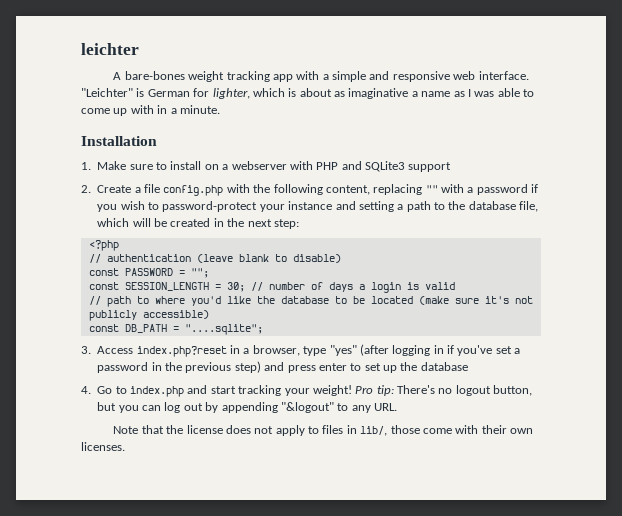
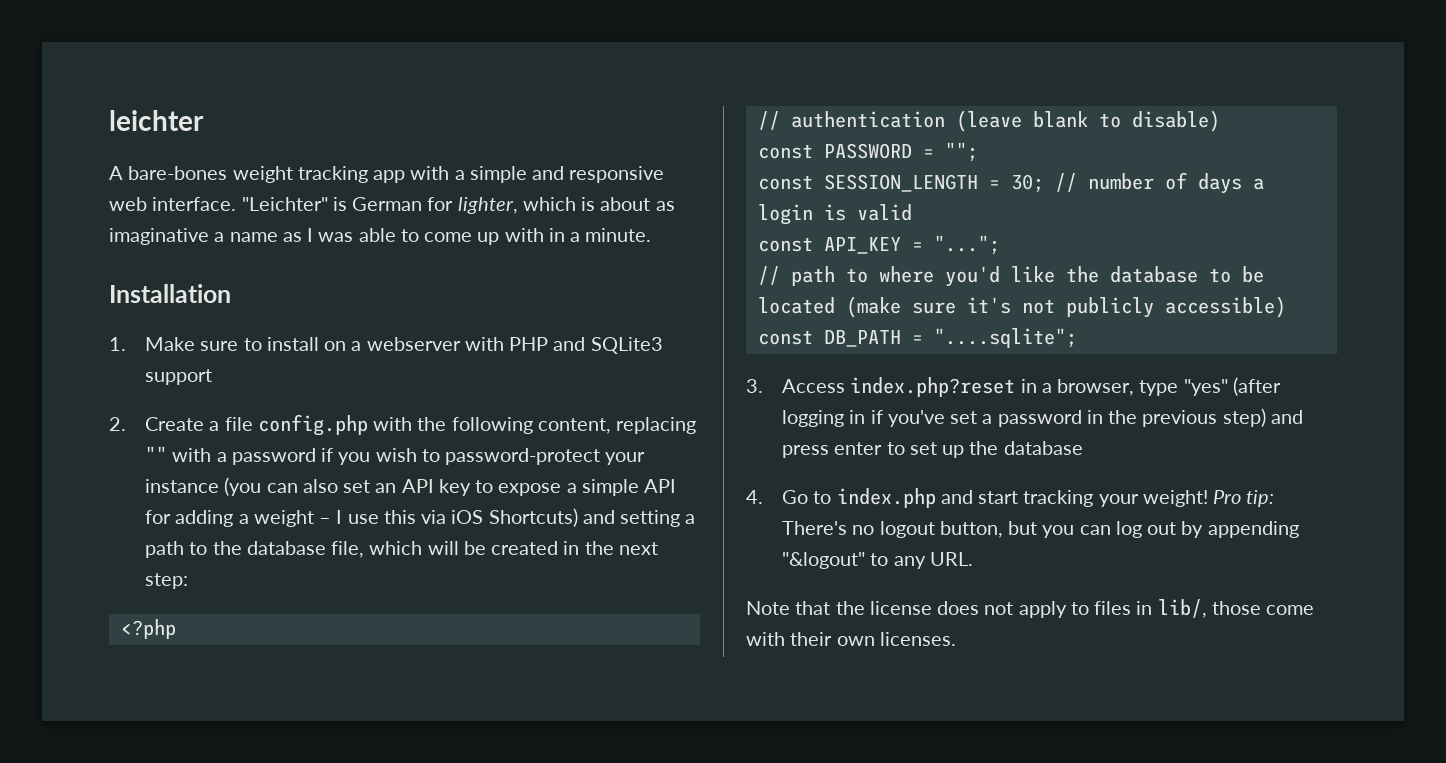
- 2. Create a file config.php with the following content, replacing "" with a password if you wish to password-protect your instance and setting a path to the database file, which will be created in the next step:
+ 2. Create a file config.php with the following content, replacing "" with a password if you wish to password-protect your instance (you can also set an API key to expose a simple API for adding a weight – I use this via iOS Shortcuts) and setting a path to the database file, which will be created in the next step:
+ const API_KEY = "...";

